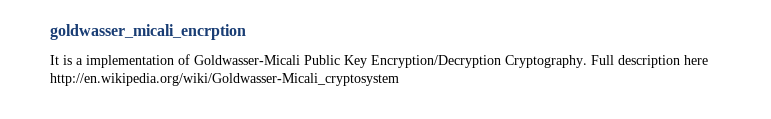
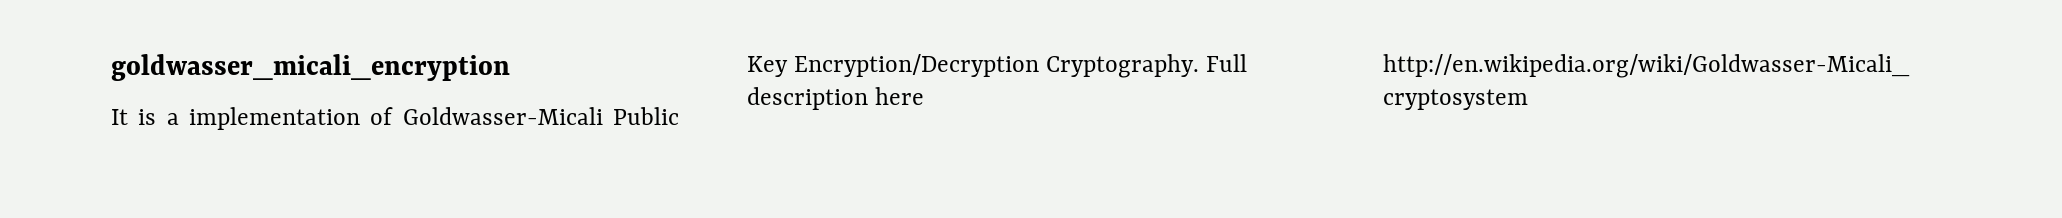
- goldwasser_micali_encrption
+ goldwasser_micali_encryption

